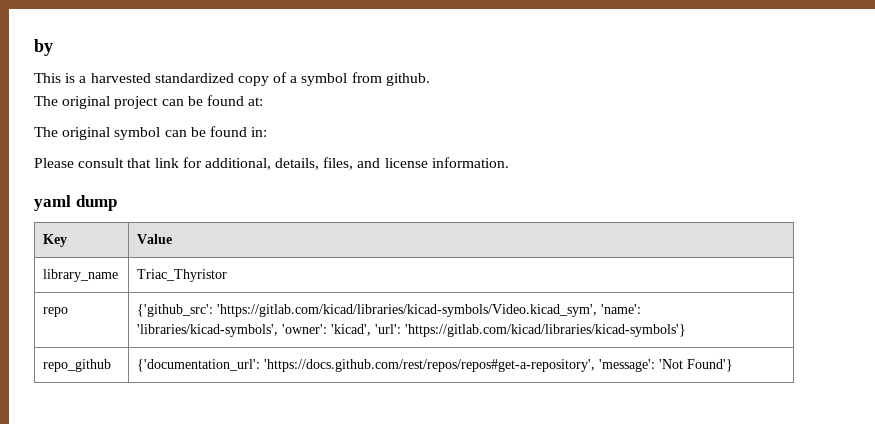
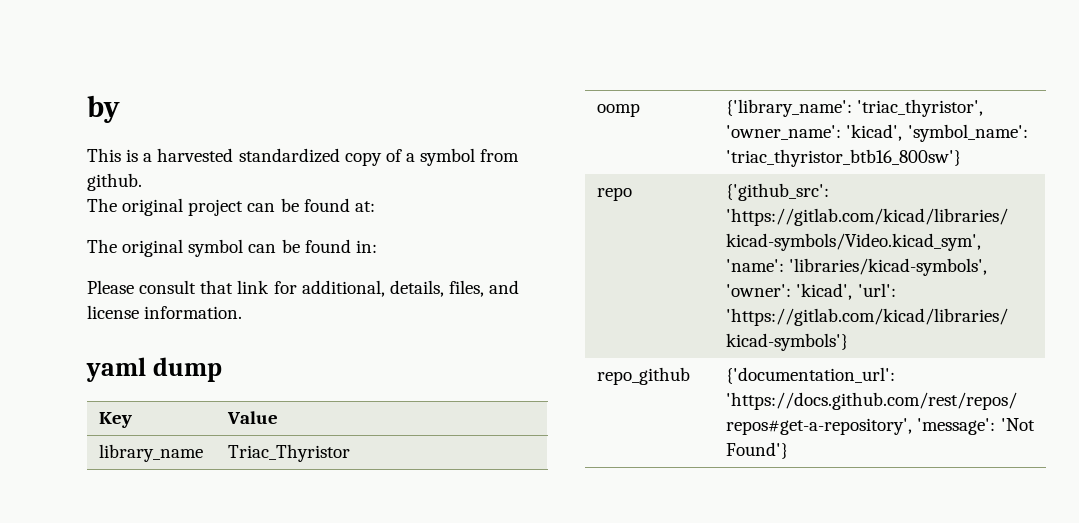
+ oomp | {'library_name': 'triac_thyristor', 'owner_name': 'kicad', 'symbol_name': 'triac_thyristor_btb16_800sw'}

